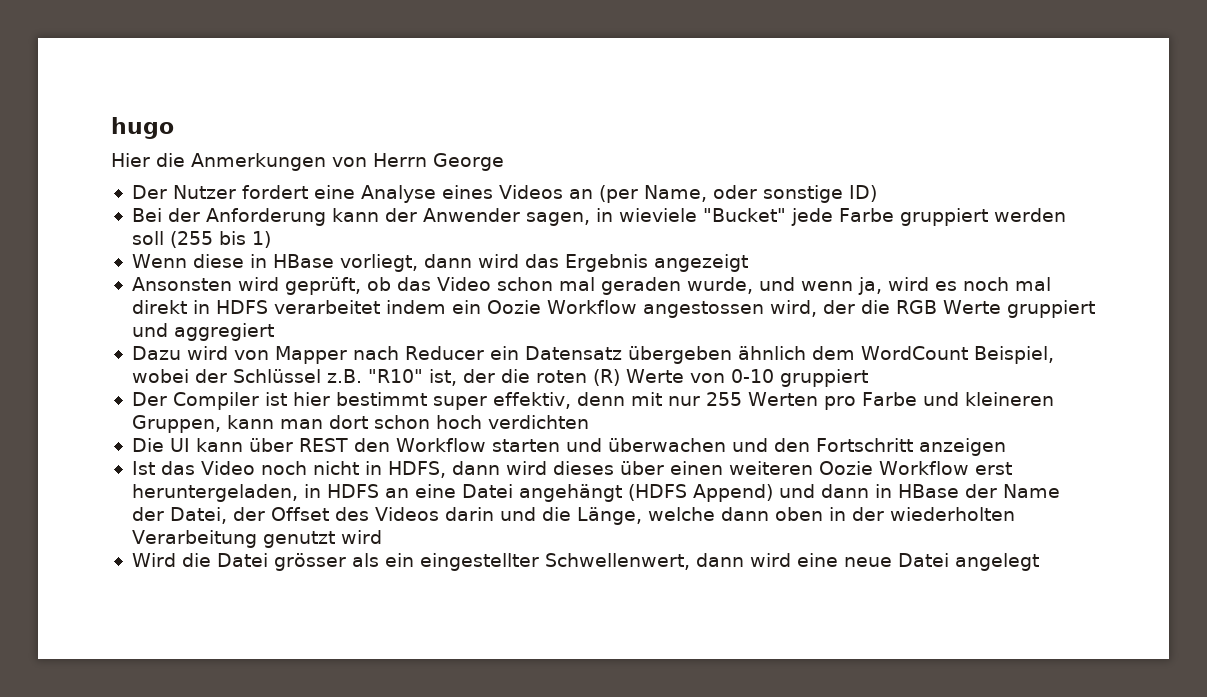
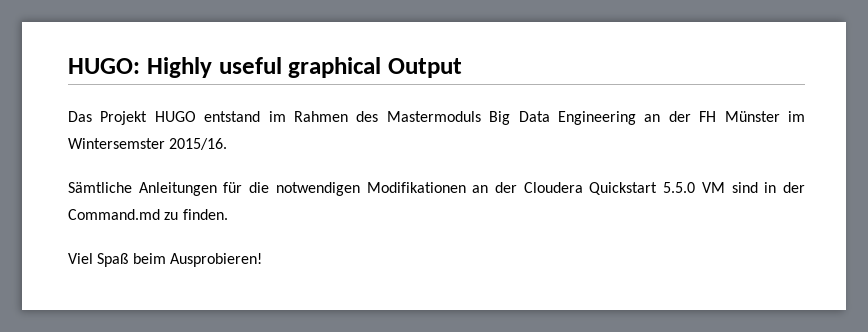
- hugo
- Hier die Anmerkungen von Herrn George
- Der Nutzer fordert eine Analyse eines Videos an (per Name, oder sonstige ID)
- Bei der Anforderung kann der Anwender sagen, in wieviele "Bucket" jede Farbe gruppiert werden soll (255 bis 1)
- Wenn diese in HBase vorliegt, dann wird das Ergebnis angezeigt
- Ansonsten wird geprüft, ob das Video schon mal geraden wurde, und wenn ja, wird es noch mal direkt in HDFS verarbeitet indem ein Oozie Workflow angestossen wird, der die RGB Werte gruppiert und aggregiert
- Dazu wird von Mapper nach Reducer ein Datensatz übergeben ähnlich dem WordCount Beispiel, wobei der Schlüssel z.B. "R10" ist, der die roten (R) Werte von 0-10 gruppiert
- Der Compiler ist hier bestimmt super effektiv, denn mit nur 255 Werten pro Farbe und kleineren Gruppen, kann man dort schon hoch verdichten
- Die UI kann über REST den Workflow starten und überwachen und den Fortschritt anzeigen
- Ist das Video noch nicht in HDFS, dann wird dieses über einen weiteren Oozie Workflow erst heruntergeladen, in HDFS an eine Datei angehängt (HDFS Append) und dann in HBase der Name der Datei, der Offset des Videos darin und die Länge, welche dann oben in der wiederholten Verarbeitung genutzt wird
- Wird die Datei grösser als ein eingestellter Schwellenwert, dann wird eine neue Datei angelegt
+ HUGO: Highly useful graphical Output
+ Das Projekt HUGO entstand im Rahmen des Mastermoduls Big Data Engineering an der FH Münster im Wintersemster 2015/16.
+ Sämtliche Anleitungen für die notwendigen Modifikationen an der Cloudera Quickstart 5.5.0 VM sind in der Command.md zu finden.
+ Viel Spaß beim Ausprobieren!

